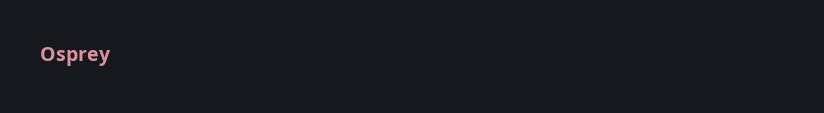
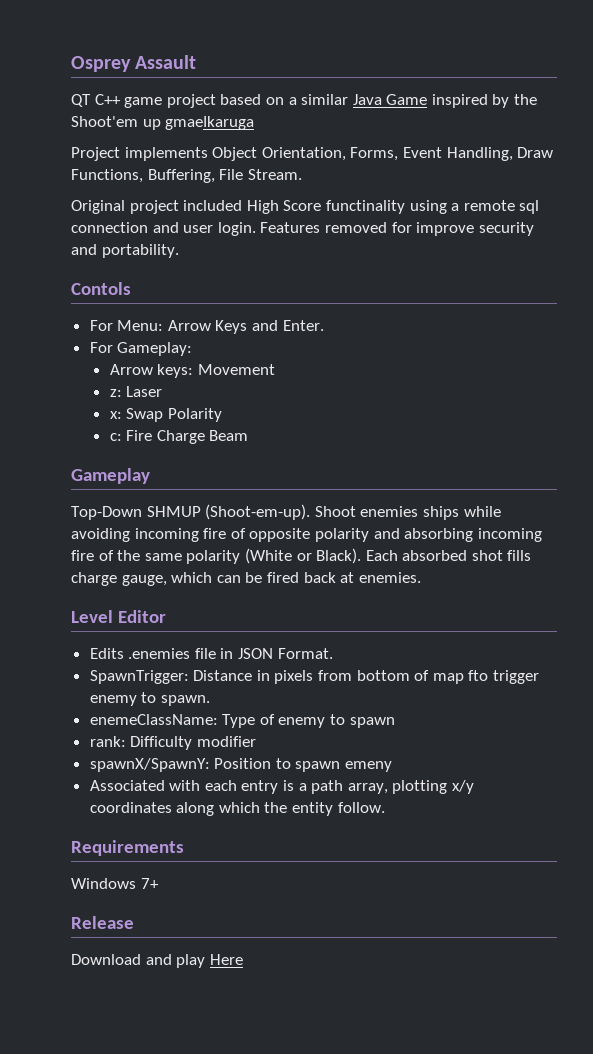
- Osprey
+ Osprey Assault
+ QT C++ game project based on a similar Java Game inspired by the Shoot'em up gmaeIkaruga
+ Project implements Object Orientation, Forms, Event Handling, Draw Functions, Buffering, File Stream.
+ Original project included High Score functinality using a remote sql connection and user login. Features removed for improve security and portability.
+ Contols
+ For Menu: Arrow Keys and Enter.
+ For Gameplay:
+ Arrow keys: Movement
+ z: Laser
+ x: Swap Polarity
+ c: Fire Charge Beam
+ Gameplay
+ Top-Down SHMUP (Shoot-em-up). Shoot enemies ships while avoiding incoming fire of opposite polarity and absorbing incoming fire of the same polarity (White or Black). Each absorbed shot fills charge gauge, which can be fired back at enemies.
+ Level Editor
+ Edits .enemies file in JSON Format.
+ SpawnTrigger: Distance in pixels from bottom of map fto trigger enemy to spawn.
+ enemeClassName: Type of enemy to spawn
+ rank: Difficulty modifier
+ spawnX/SpawnY: Position to spawn emeny
+ Associated with each entry is a path array, plotting x/y coordinates along which the entity follow.
+ Requirements
+ Windows 7+
+ Release
+ Download and play Here

